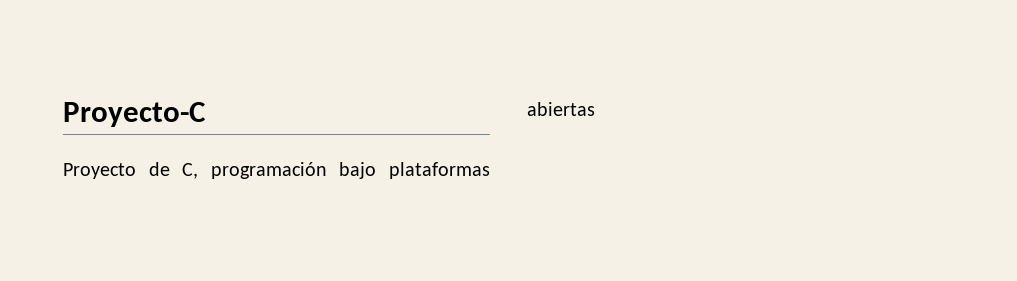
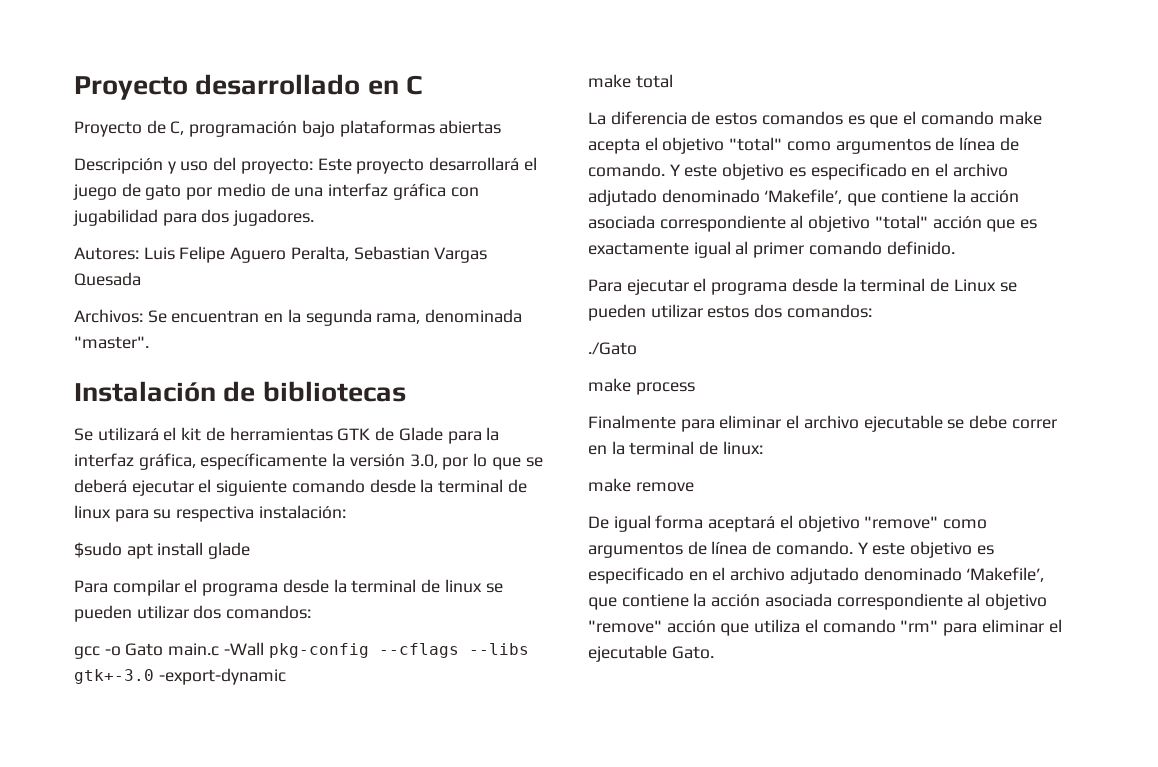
- Proyecto-C
+ Proyecto desarrollado en C
+ Descripción y uso del proyecto: Este proyecto desarrollará el juego de gato por medio de una interfaz gráfica con jugabilidad para dos jugadores.
+ Autores: Luis Felipe Aguero Peralta, Sebastian Vargas Quesada
+ Archivos: Se encuentran en la segunda rama, denominada "master".
+ Instalación de bibliotecas
+ Se utilizará el kit de herramientas GTK de Glade para la interfaz gráfica, específicamente la versión 3.0, por lo que se deberá ejecutar el siguiente comando desde la terminal de linux para su respectiva instalación:
+ $sudo apt install glade
+ Para compilar el programa desde la terminal de linux se pueden utilizar dos comandos:
+ gcc -o Gato main.c -Wall pkg-config --cflags --libs gtk+-3.0 -export-dynamic
+ make total
+ La diferencia de estos comandos es que el comando make acepta el objetivo "total" como argumentos de línea de comando. Y este objetivo es especificado en el archivo adjutado denominado ‘Makefile’, que contiene la acción asociada correspondiente al objetivo "total" acción que es exactamente igual al primer comando definido.
+ Para ejecutar el programa desde la terminal de Linux se pueden utilizar estos dos comandos:
+ ./Gato
+ make process
+ Finalmente para eliminar el archivo ejecutable se debe correr en la terminal de linux:
+ make remove
+ De igual forma aceptará el objetivo "remove" como argumentos de línea de comando. Y este objetivo es especificado en el archivo adjutado denominado ‘Makefile’, que contiene la acción asociada correspondiente al objetivo "remove" acción que utiliza el comando "rm" para eliminar el ejecutable Gato.

